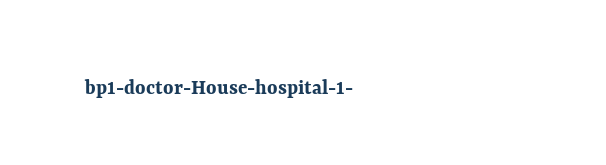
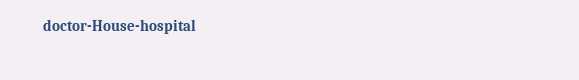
- bp1-doctor-House-hospital-1-
+ doctor-House-hospital

